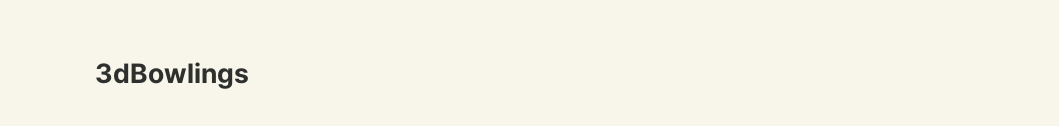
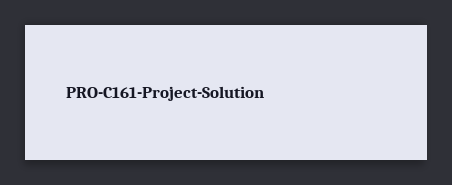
- 3dBowlings
+ PRO-C161-Project-Solution

